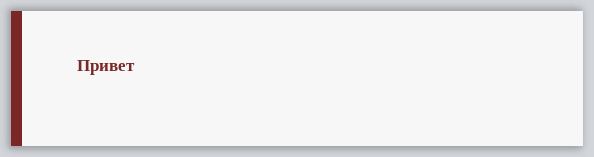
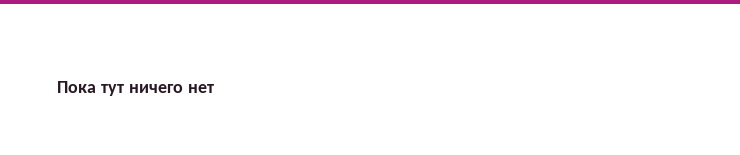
- Привет
+ Пока тут ничего нет

